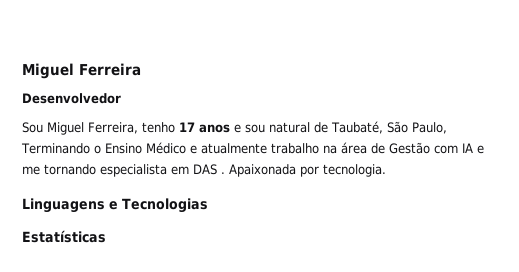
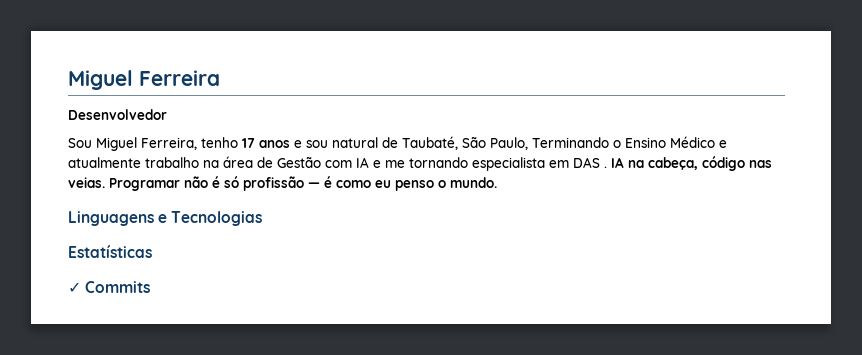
- Apaixonada por tecnologia.
+ IA na cabeça, código nas veias. Programar não é só profissão — é como eu penso o mundo.
+ ✓ Commits

